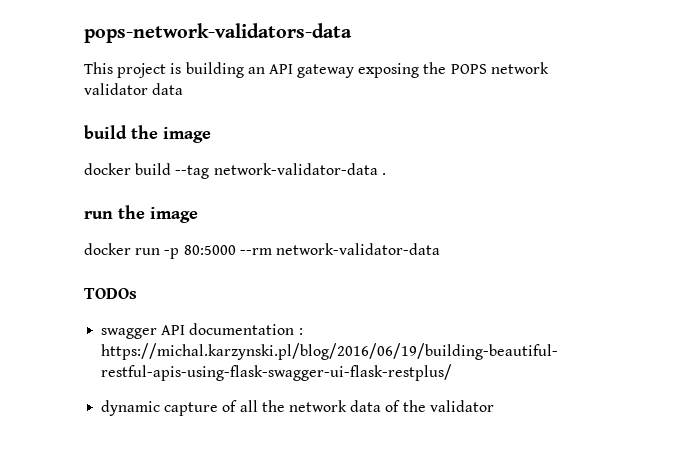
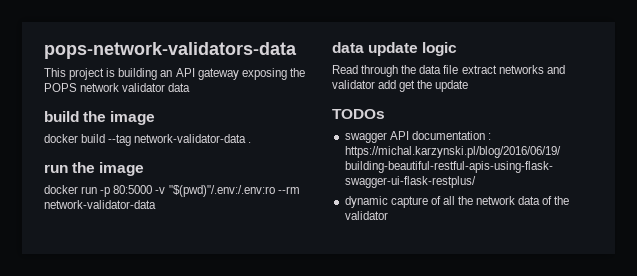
- docker run -p 80:5000 --rm network-validator-data
+ docker run -p 80:5000 -v "$(pwd)"/.env:/.env:ro --rm network-validator-data
+ data update logic
+ Read through the data file extract networks and validator add get the update

